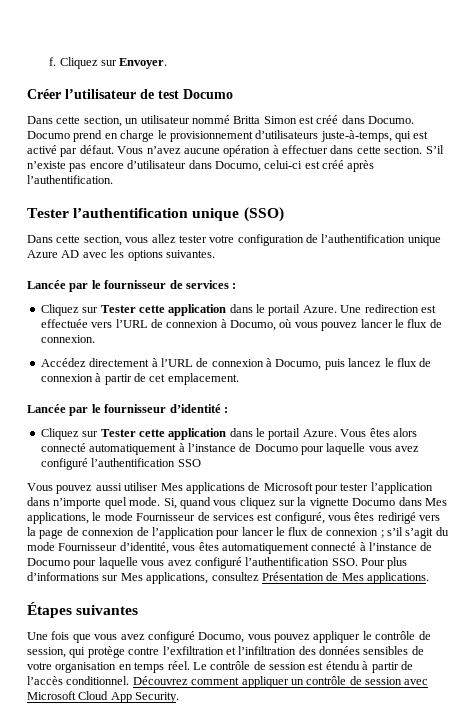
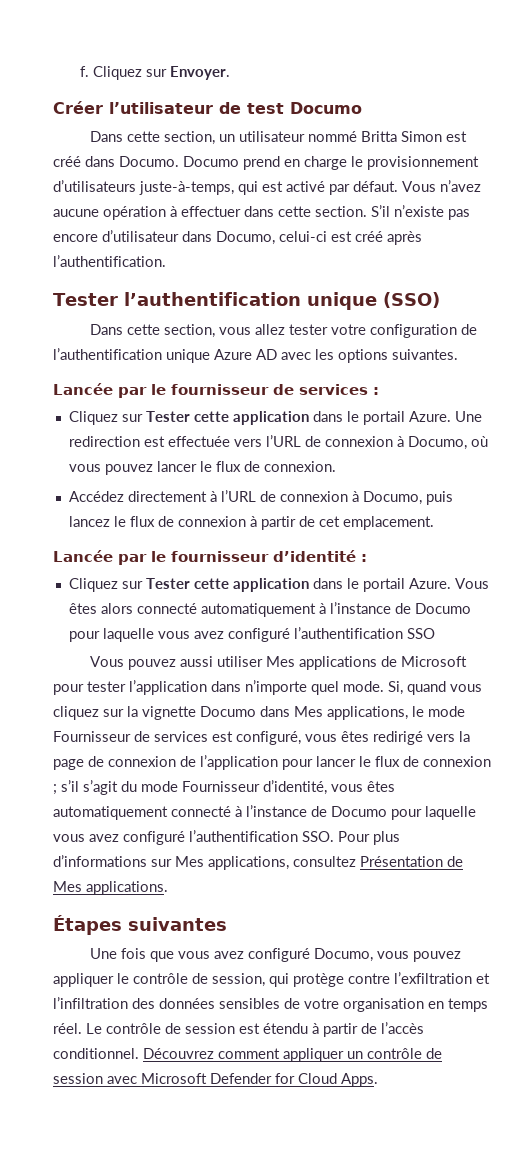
- Découvrez comment appliquer un contrôle de session avec Microsoft Cloud App Security.
+ Découvrez comment appliquer un contrôle de session avec Microsoft Defender for Cloud Apps.

